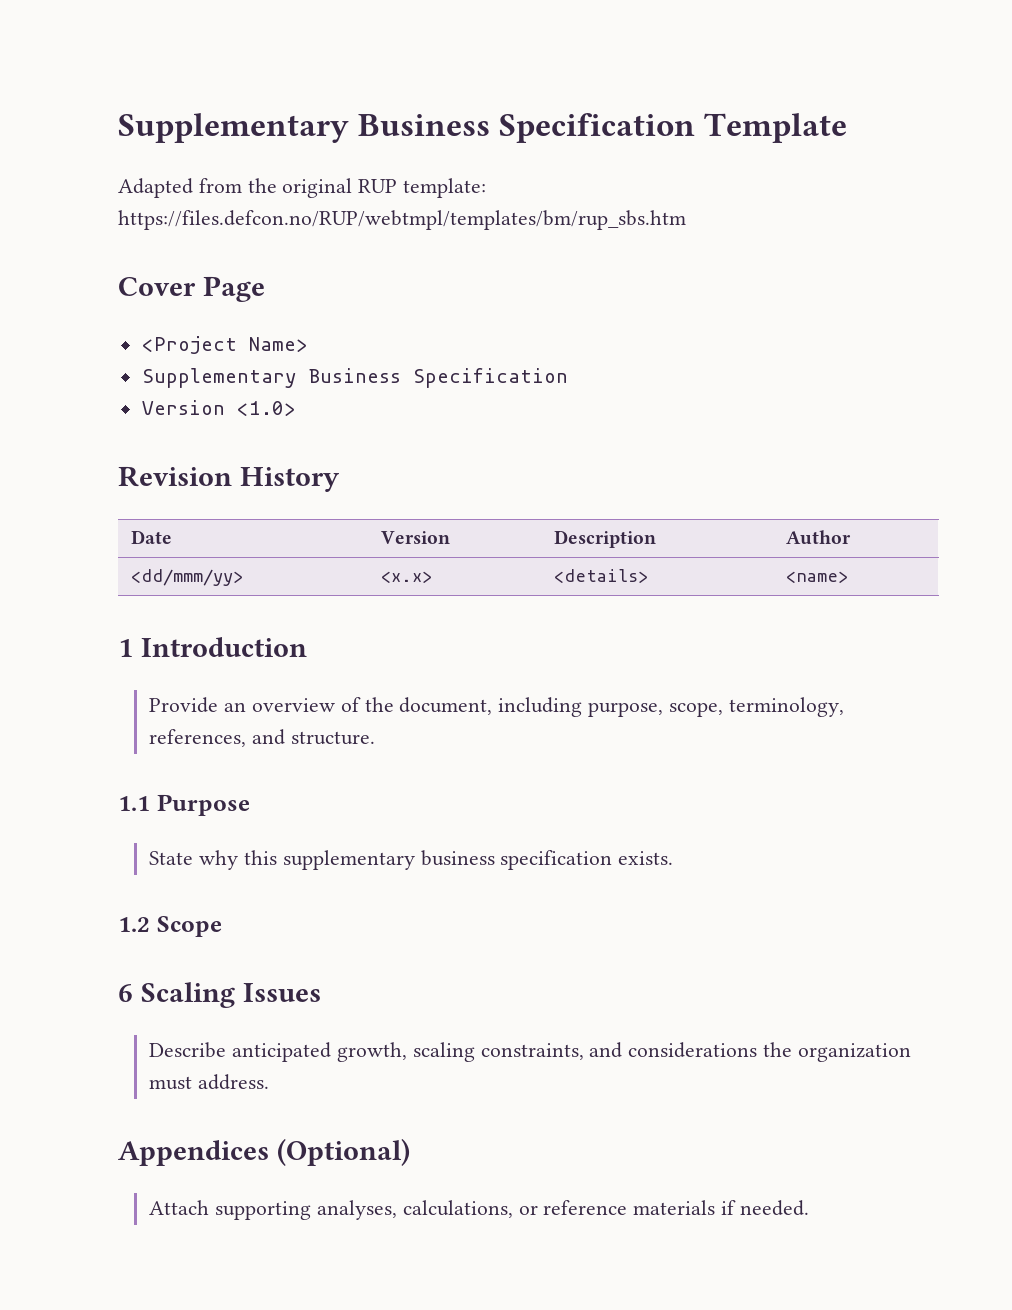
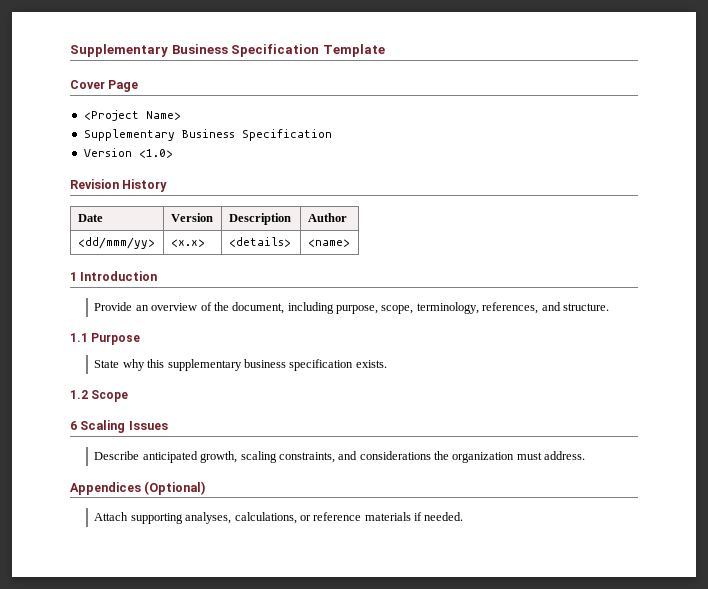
- Adapted from the original RUP template: https://files.defcon.no/RUP/webtmpl/templates/bm/rup_sbs.htm

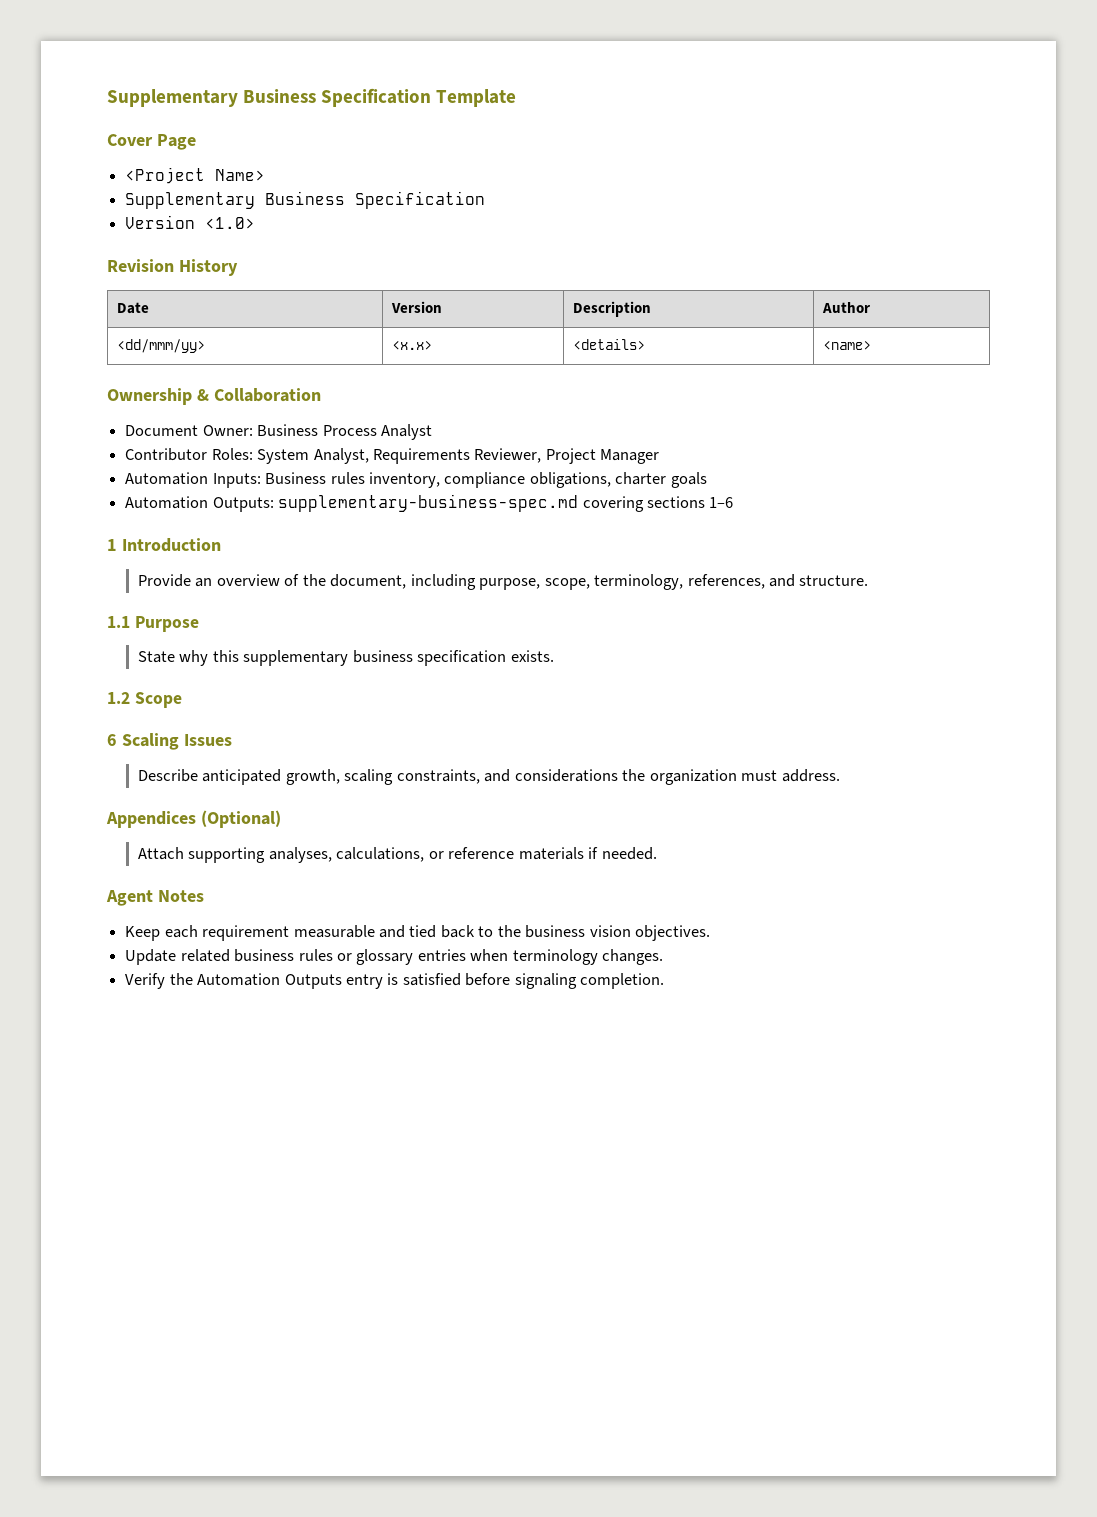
+ Ownership & Collaboration
+ Document Owner: Business Process Analyst
+ Contributor Roles: System Analyst, Requirements Reviewer, Project Manager
+ Automation Inputs: Business rules inventory, compliance obligations, charter goals
+ Automation Outputs: supplementary-business-spec.md covering sections 1–6
+ Agent Notes
+ Keep each requirement measurable and tied back to the business vision objectives.
+ Update related business rules or glossary entries when terminology changes.
+ Verify the Automation Outputs entry is satisfied before signaling completion.

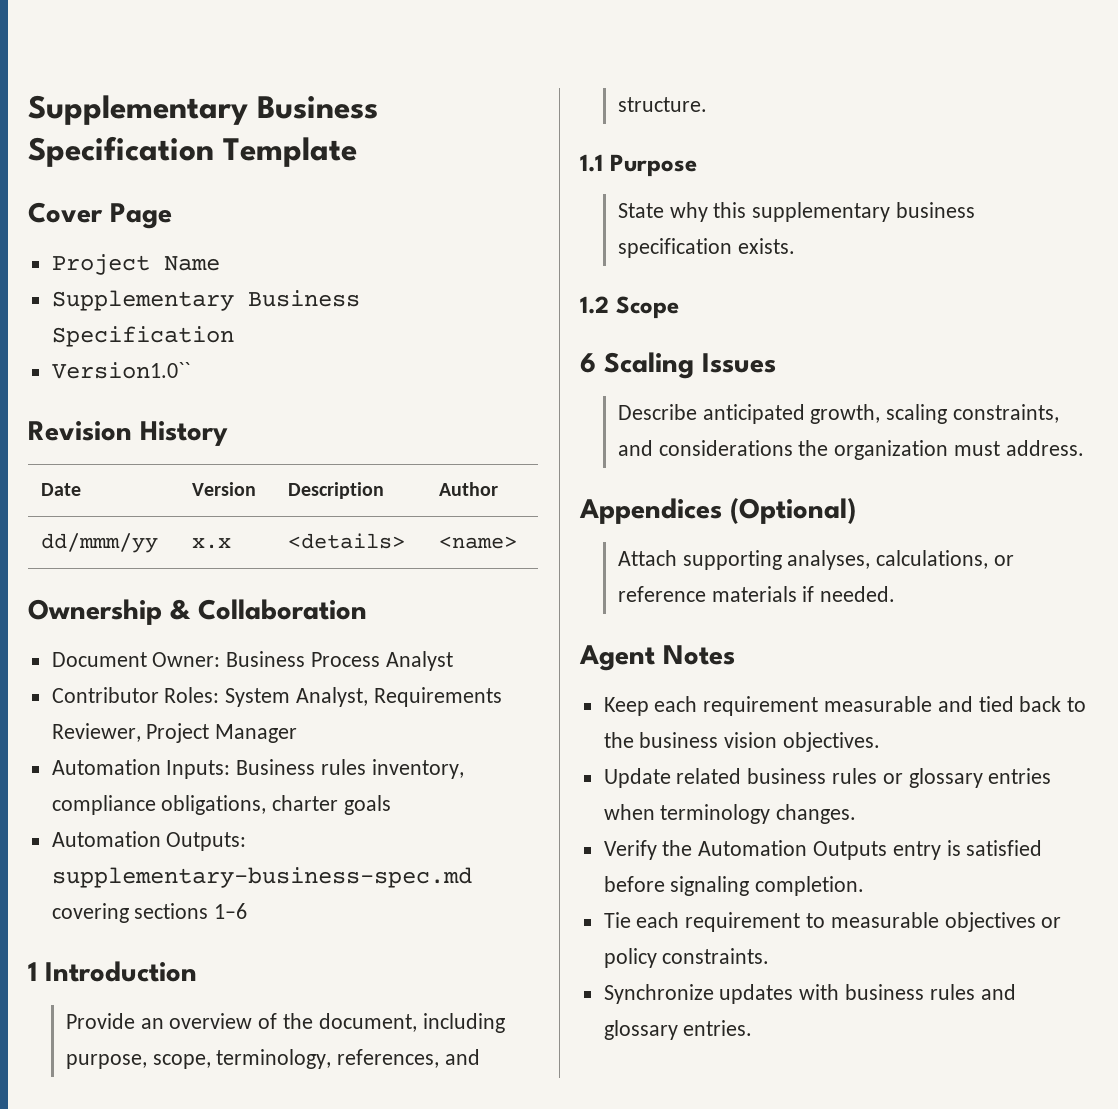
- <Project Name>
+ Project Name
- Version <1.0>
+ Version1.0``
- <dd/mmm/yy> | <x.x> | <details> | <name>
+ dd/mmm/yy | x.x | <details> | <name>
+ Tie each requirement to measurable objectives or policy constraints.
+ Synchronize updates with business rules and glossary entries.

